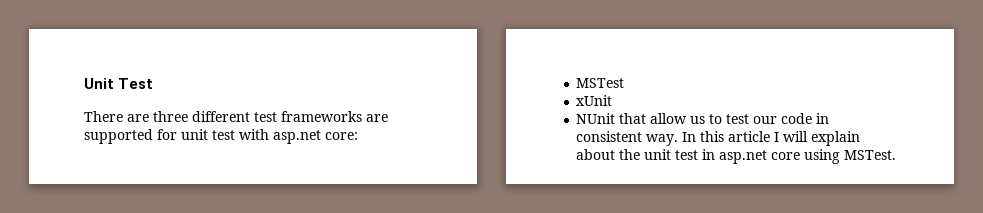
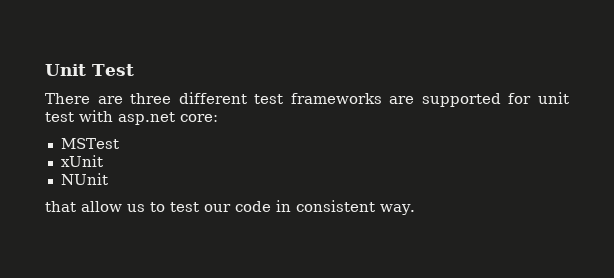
- NUnit that allow us to test our code in consistent way. In this article I will explain about the unit test in asp.net core using MSTest.
+ NUnit
+ that allow us to test our code in consistent way.

